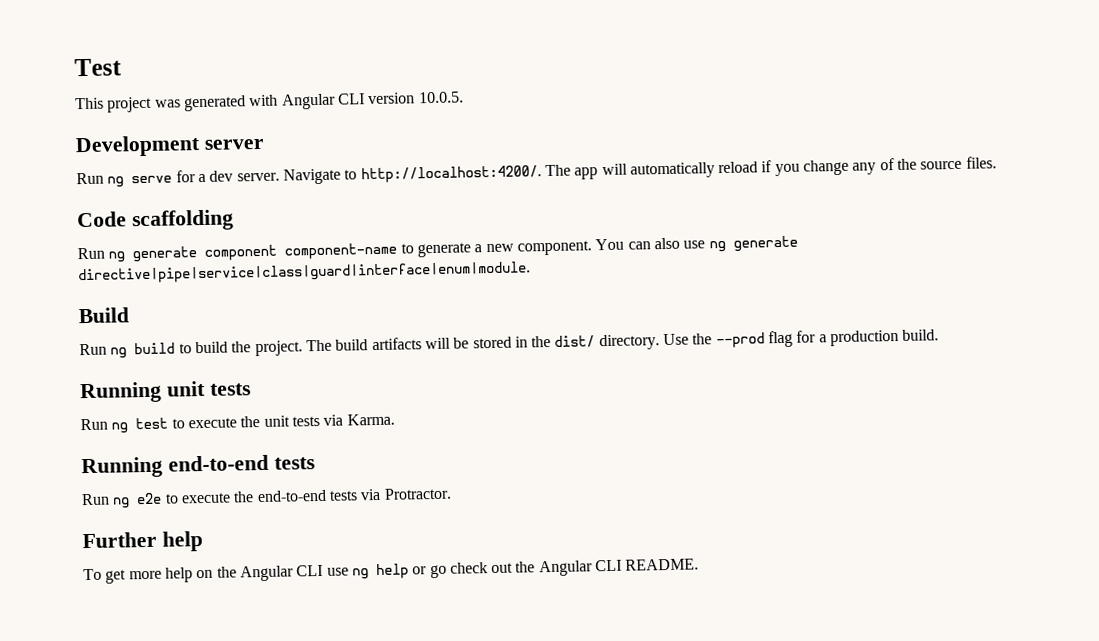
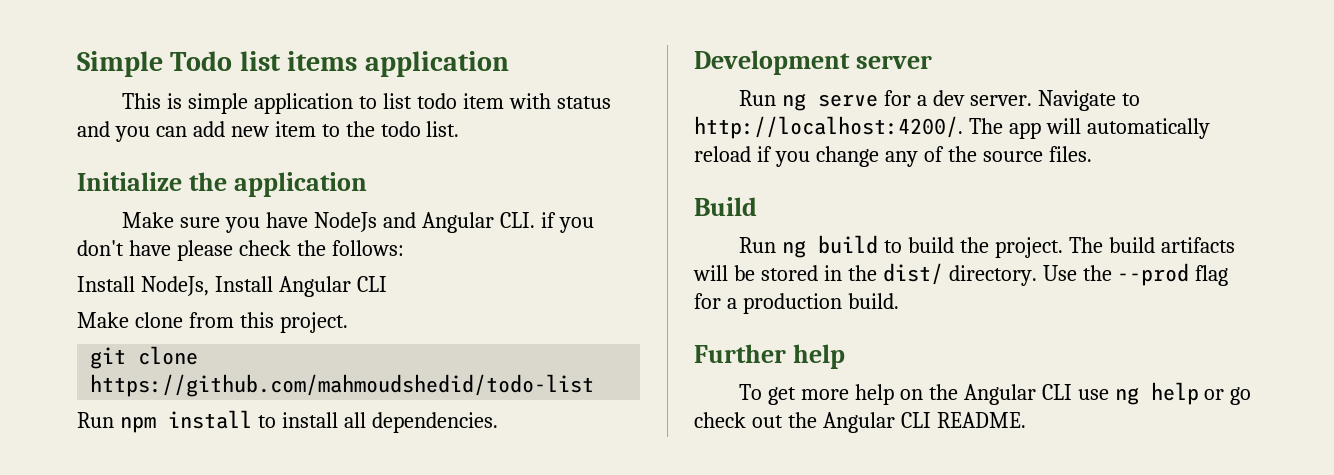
- Test
- This project was generated with Angular CLI version 10.0.5.
+ Simple Todo list items application
+ This is simple application to list todo item with status and you can add new item to the todo list.
+ Initialize the application
+ Make sure you have NodeJs and Angular CLI. if you don't have please check the follows:
+ Install NodeJs, Install Angular CLI
+ Make clone from this project.
+ git clone https://github.com/mahmoudshedid/todo-list
+ Run npm install to install all dependencies.
- Code scaffolding
- Run ng generate component component-name to generate a new component. You can also use ng generate directive|pipe|service|class|guard|interface|enum|module.
- Running unit tests
- Run ng test to execute the unit tests via Karma.
- Running end-to-end tests
- Run ng e2e to execute the end-to-end tests via Protractor.

